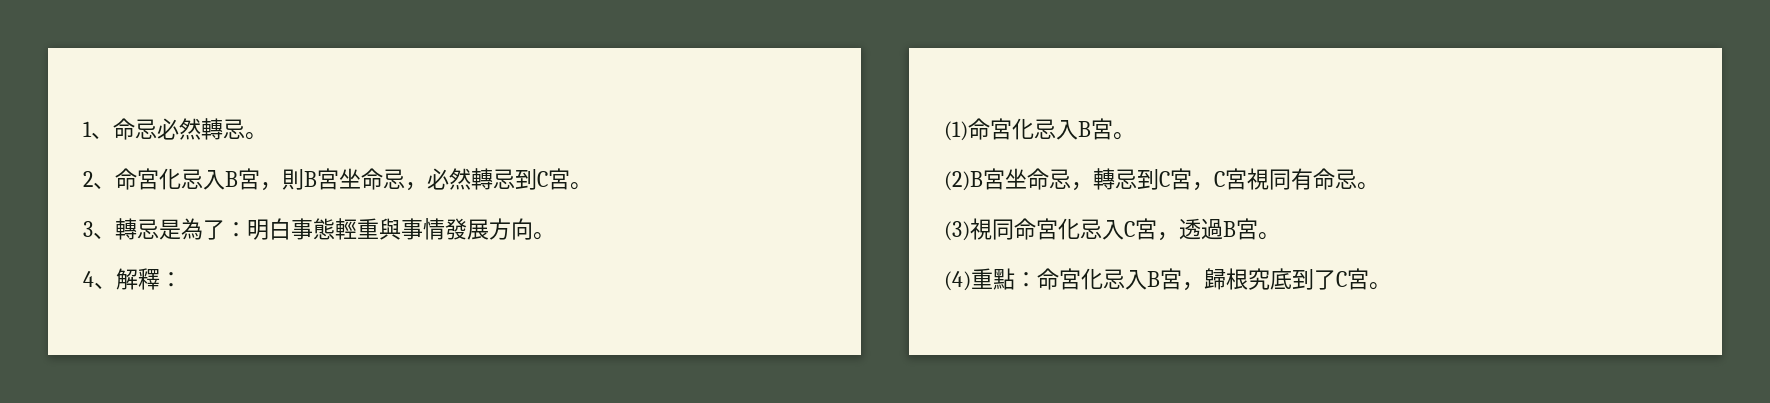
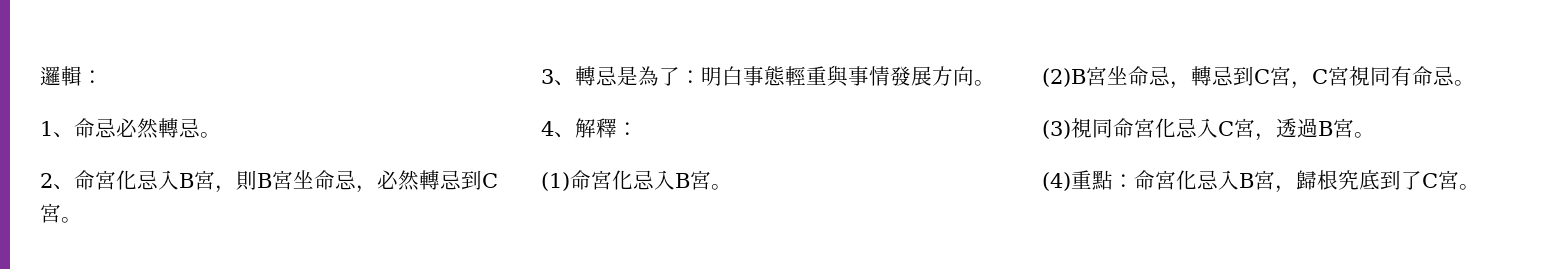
+ 邏輯：

